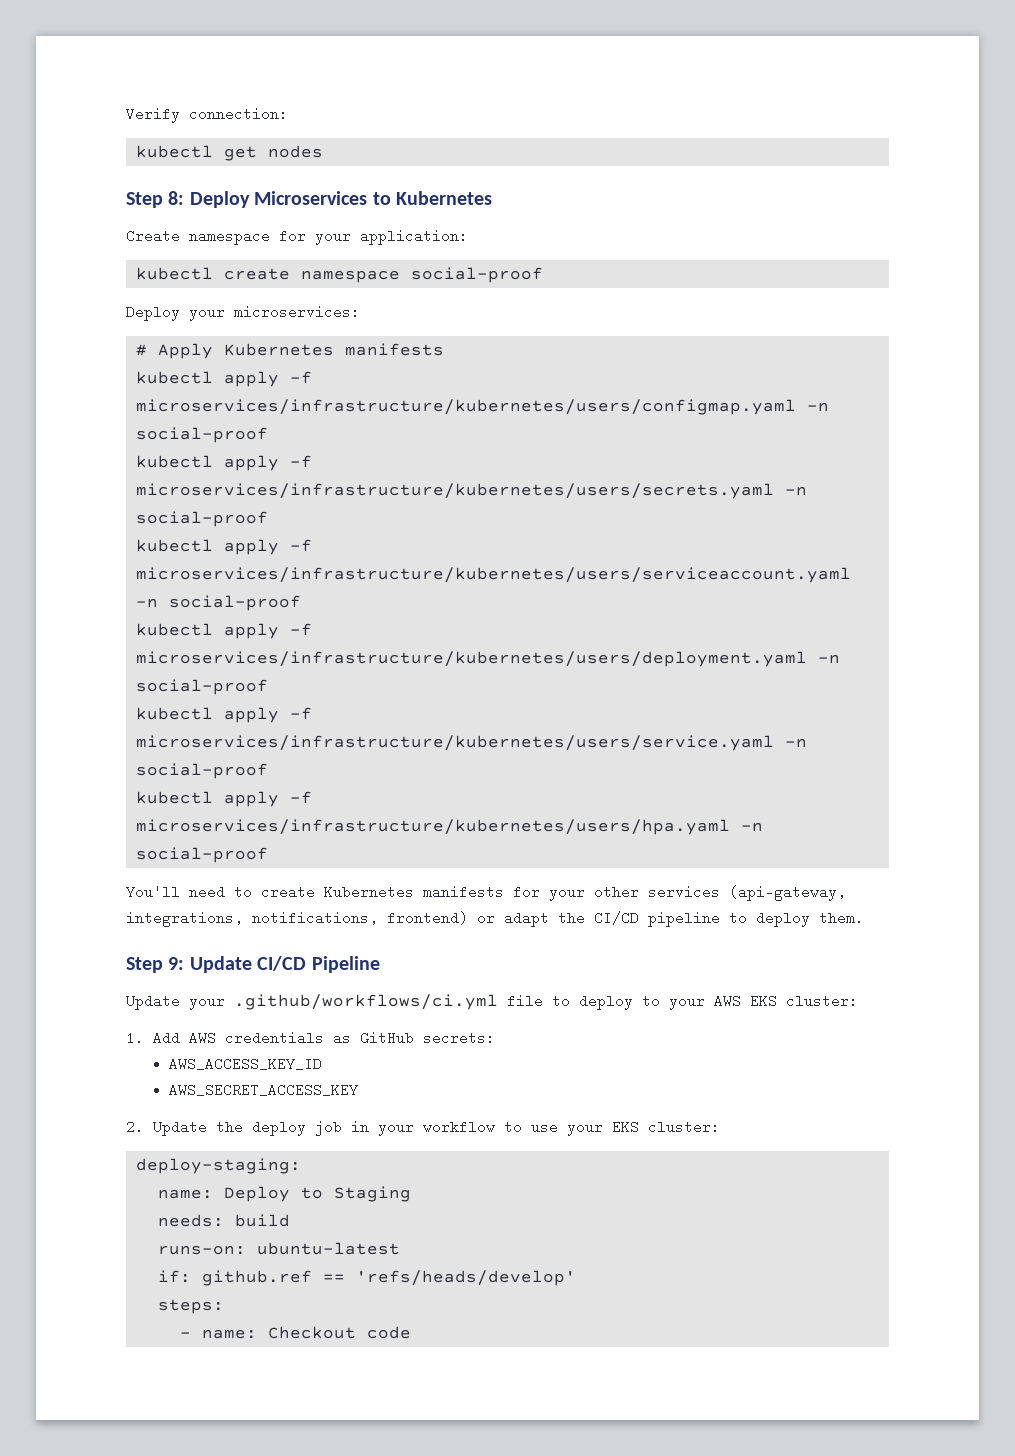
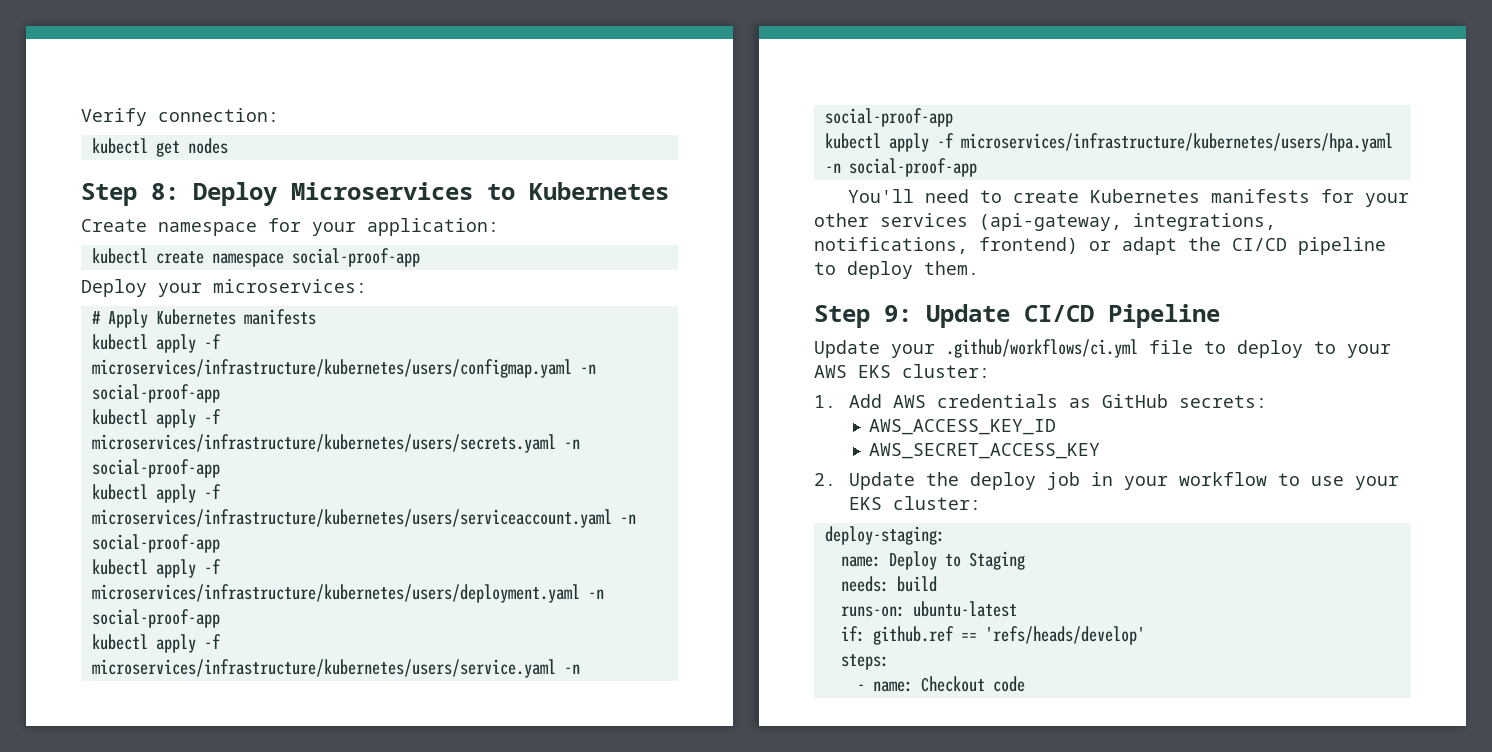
- kubectl create namespace social-proof
+ kubectl create namespace social-proof-app
- kubectl apply -f microservices/infrastructure/kubernetes/users/configmap.yaml -n social-proof
+ kubectl apply -f microservices/infrastructure/kubernetes/users/configmap.yaml -n social-proof-app
- kubectl apply -f microservices/infrastructure/kubernetes/users/secrets.yaml -n social-proof
+ kubectl apply -f microservices/infrastructure/kubernetes/users/secrets.yaml -n social-proof-app
- kubectl apply -f microservices/infrastructure/kubernetes/users/serviceaccount.yaml -n social-proof
+ kubectl apply -f microservices/infrastructure/kubernetes/users/serviceaccount.yaml -n social-proof-app
- kubectl apply -f microservices/infrastructure/kubernetes/users/deployment.yaml -n social-proof
+ kubectl apply -f microservices/infrastructure/kubernetes/users/deployment.yaml -n social-proof-app
- kubectl apply -f microservices/infrastructure/kubernetes/users/service.yaml -n social-proof
+ kubectl apply -f microservices/infrastructure/kubernetes/users/service.yaml -n social-proof-app
- kubectl apply -f microservices/infrastructure/kubernetes/users/hpa.yaml -n social-proof
+ kubectl apply -f microservices/infrastructure/kubernetes/users/hpa.yaml -n social-proof-app

